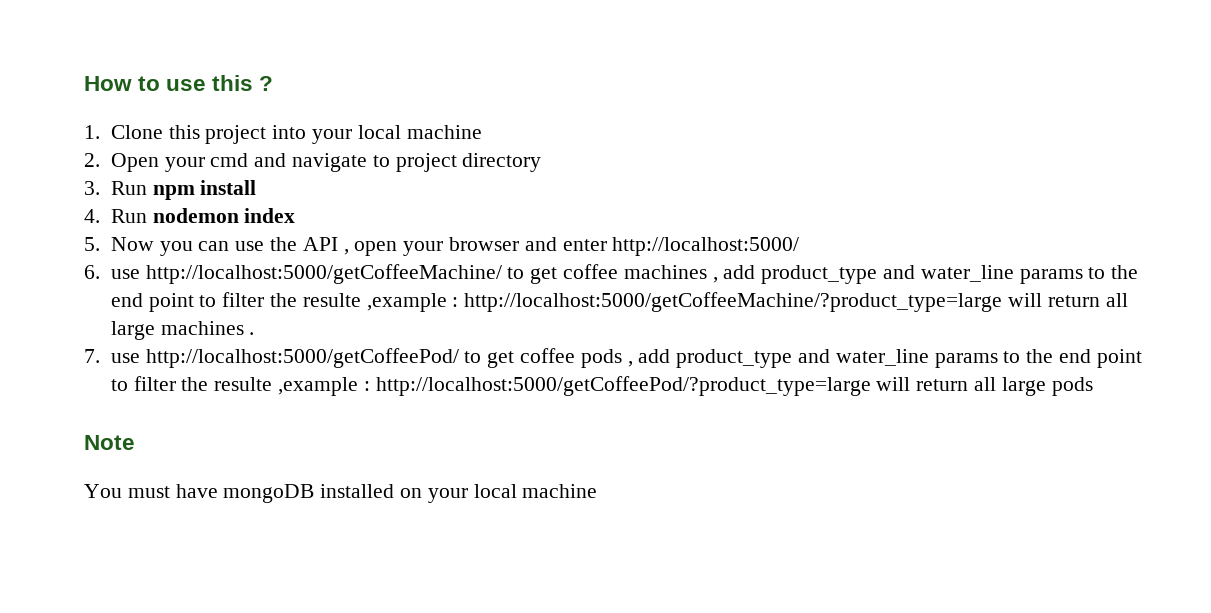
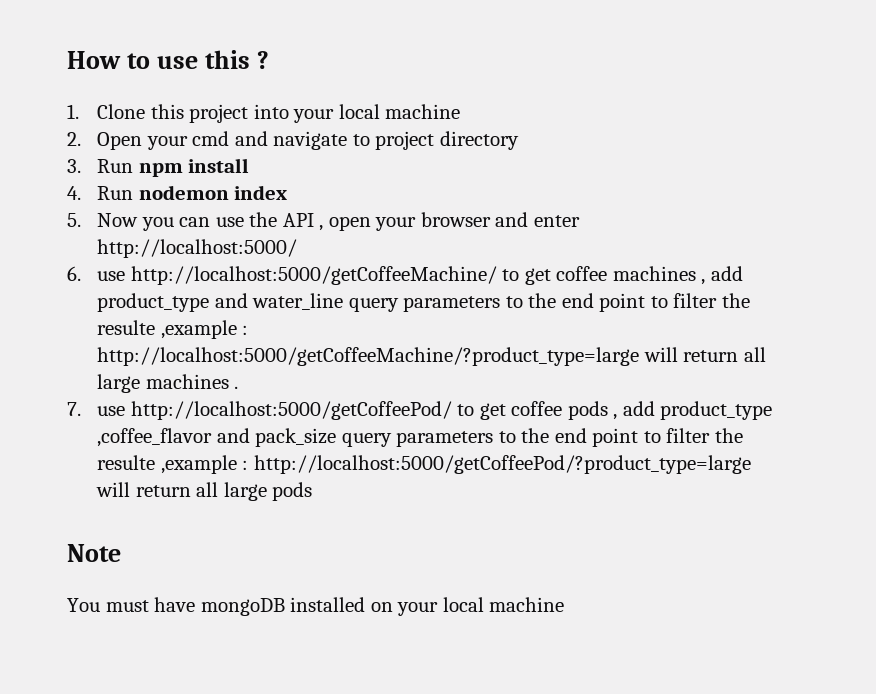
- 6. use http://localhost:5000/getCoffeeMachine/ to get coffee machines , add product_type and water_line params to the end point to filter the resulte ,example : http://localhost:5000/getCoffeeMachine/?product_type=large will return all large machines .
+ 6. use http://localhost:5000/getCoffeeMachine/ to get coffee machines , add product_type and water_line query parameters to the end point to filter the resulte ,example : http://localhost:5000/getCoffeeMachine/?product_type=large will return all large machines .
- 7. use http://localhost:5000/getCoffeePod/ to get coffee pods , add product_type and water_line params to the end point to filter the resulte ,example : http://localhost:5000/getCoffeePod/?product_type=large will return all large pods
+ 7. use http://localhost:5000/getCoffeePod/ to get coffee pods , add product_type ,coffee_flavor and pack_size query parameters to the end point to filter the resulte ,example : http://localhost:5000/getCoffeePod/?product_type=large will return all large pods

